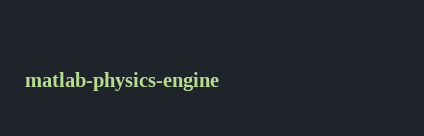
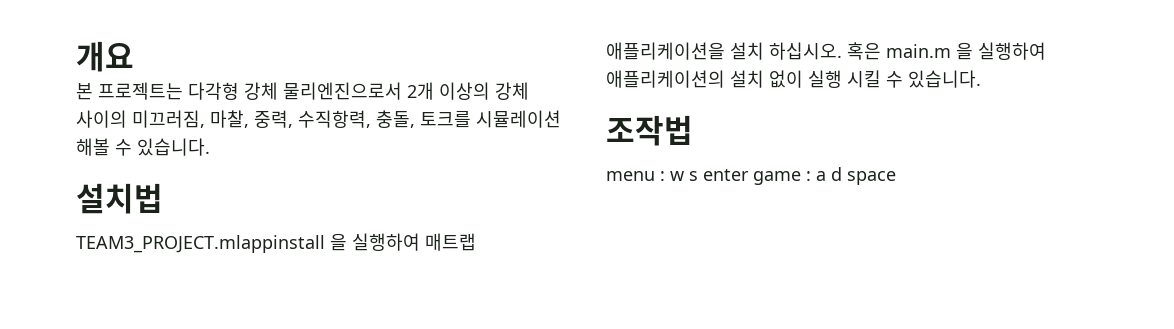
- matlab-physics-engine
+ 개요
+ 본 프로젝트는 다각형 강체 물리엔진으로서 2개 이상의 강체 사이의 미끄러짐, 마찰, 중력, 수직항력, 충돌, 토크를 시뮬레이션 해볼 수 있습니다.
+ 설치법
+ TEAM3_PROJECT.mlappinstall 을 실행하여 매트랩 애플리케이션을 설치 하십시오. 혹은 main.m 을 실행하여 애플리케이션의 설치 없이 실행 시킬 수 있습니다.
+ 조작법
+ menu : w s enter game : a d space

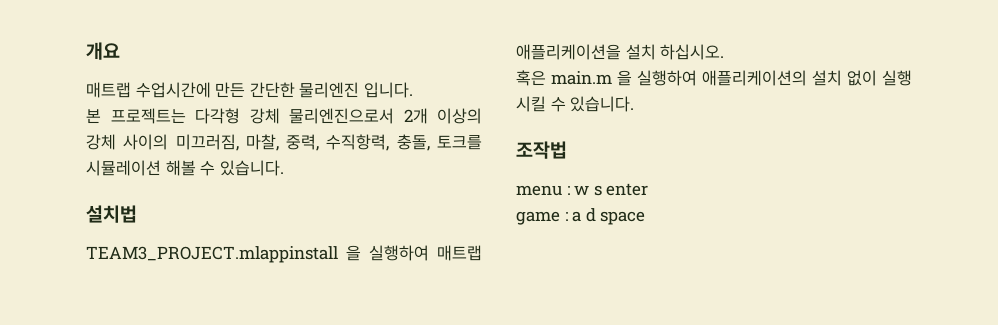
+ 매트랩 수업시간에 만든 간단한 물리엔진 입니다.
- TEAM3_PROJECT.mlappinstall 을 실행하여 매트랩 애플리케이션을 설치 하십시오. 혹은 main.m 을 실행하여 애플리케이션의 설치 없이 실행 시킬 수 있습니다.
+ TEAM3_PROJECT.mlappinstall 을 실행하여 매트랩 애플리케이션을 설치 하십시오.
+ 혹은 main.m 을 실행하여 애플리케이션의 설치 없이 실행 시킬 수 있습니다.
- menu : w s enter game : a d space
+ menu : w s enter
+ game : a d space

